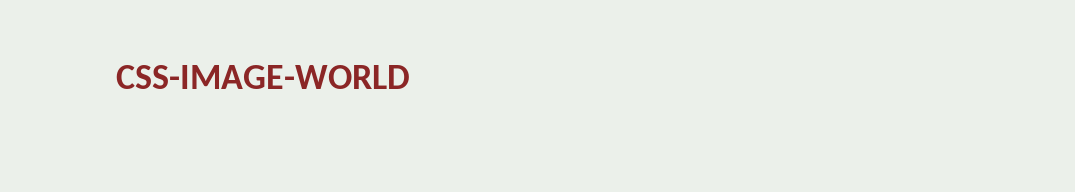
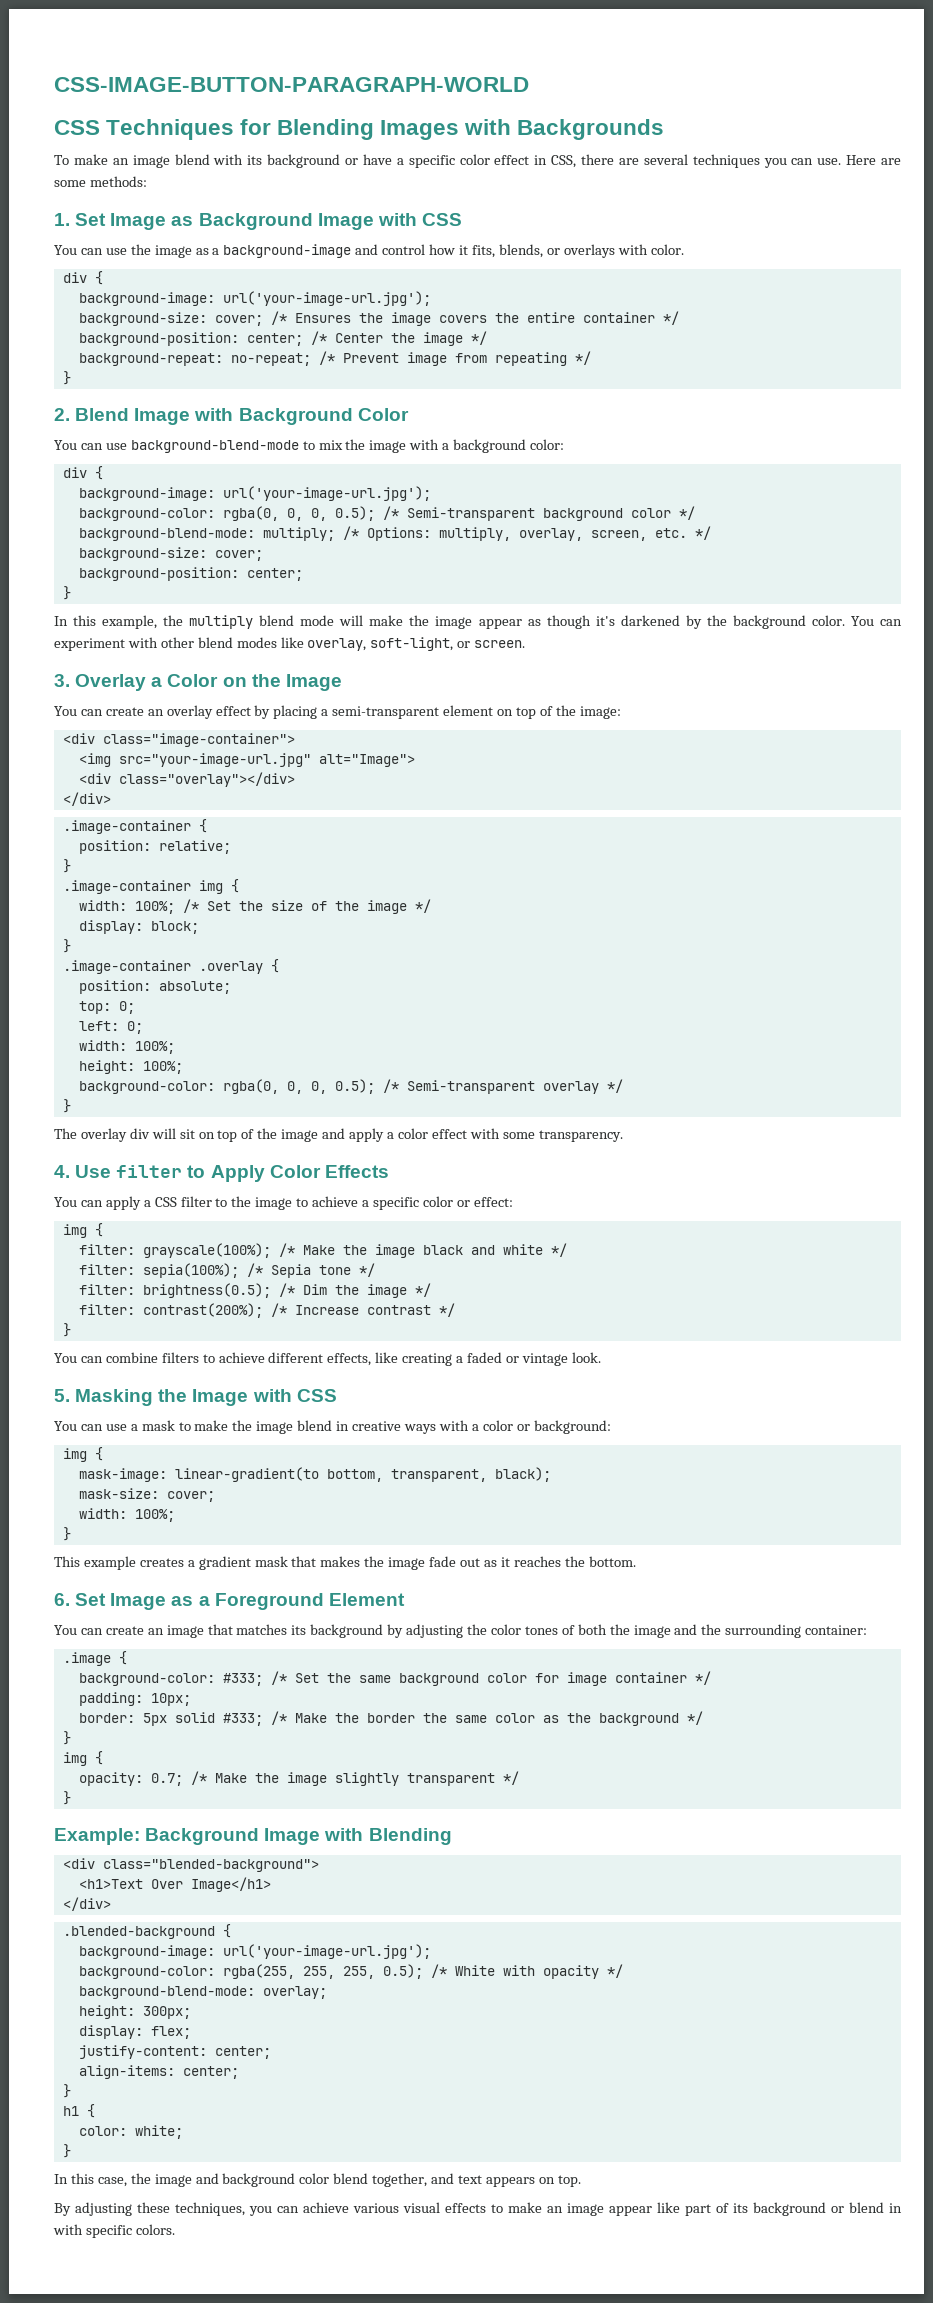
- CSS-IMAGE-WORLD
+ CSS-IMAGE-BUTTON-PARAGRAPH-WORLD
+ CSS Techniques for Blending Images with Backgrounds
+ To make an image blend with its background or have a specific color effect in CSS, there are several techniques you can use. Here are some methods:
+ 1. Set Image as Background Image with CSS
+ You can use the image as a background-image and control how it fits, blends, or overlays with color.
+ div {
+ background-image: url('your-image-url.jpg');
+ background-size: cover; /* Ensures the image covers the entire container */
+ background-position: center; /* Center the image */
+ background-repeat: no-repeat; /* Prevent image from repeating */
+ }
+ 2. Blend Image with Background Color
+ You can use background-blend-mode to mix the image with a background color:
+ div {
+ background-image: url('your-image-url.jpg');
+ background-color: rgba(0, 0, 0, 0.5); /* Semi-transparent background color */
+ background-blend-mode: multiply; /* Options: multiply, overlay, screen, etc. */
+ background-size: cover;
+ background-position: center;
+ }
+ In this example, the multiply blend mode will make the image appear as though it's darkened by the background color. You can experiment with other blend modes like overlay, soft-light, or screen.
+ 3. Overlay a Color on the Image
+ You can create an overlay effect by placing a semi-transparent element on top of the image:
+ <div class="image-container">
+ <img src="your-image-url.jpg" alt="Image">
+ <div class="overlay"></div>
+ </div>
+ .image-container {
+ position: relative;
+ }
+ .image-container img {
+ width: 100%; /* Set the size of the image */
+ display: block;
+ }
+ .image-container .overlay {
+ position: absolute;
+ top: 0;
+ left: 0;
+ width: 100%;
+ height: 100%;
+ background-color: rgba(0, 0, 0, 0.5); /* Semi-transparent overlay */
+ }
+ The overlay div will sit on top of the image and apply a color effect with some transparency.
+ 4. Use filter to Apply Color Effects
+ You can apply a CSS filter to the image to achieve a specific color or effect:
+ img {
+ filter: grayscale(100%); /* Make the image black and white */
+ filter: sepia(100%); /* Sepia tone */
+ filter: brightness(0.5); /* Dim the image */
+ filter: contrast(200%); /* Increase contrast */
+ }
+ You can combine filters to achieve different effects, like creating a faded or vintage look.
+ 5. Masking the Image with CSS
+ You can use a mask to make the image blend in creative ways with a color or background:
+ img {
+ mask-image: linear-gradient(to bottom, transparent, black);
+ mask-size: cover;
+ width: 100%;
+ }
+ This example creates a gradient mask that makes the image fade out as it reaches the bottom.
+ 6. Set Image as a Foreground Element
+ You can create an image that matches its background by adjusting the color tones of both the image and the surrounding container:
+ .image {
+ background-color: #333; /* Set the same background color for image container */
+ padding: 10px;
+ border: 5px solid #333; /* Make the border the same color as the background */
+ }
+ img {
+ opacity: 0.7; /* Make the image slightly transparent */
+ }
+ Example: Background Image with Blending
+ <div class="blended-background">
+ <h1>Text Over Image</h1>
+ </div>
+ .blended-background {
+ background-image: url('your-image-url.jpg');
+ background-color: rgba(255, 255, 255, 0.5); /* White with opacity */
+ background-blend-mode: overlay;
+ height: 300px;
+ display: flex;
+ justify-content: center;
+ align-items: center;
+ }
+ h1 {
+ color: white;
+ }
+ In this case, the image and background color blend together, and text appears on top.
+ By adjusting these techniques, you can achieve various visual effects to make an image appear like part of its background or blend in with specific colors.

